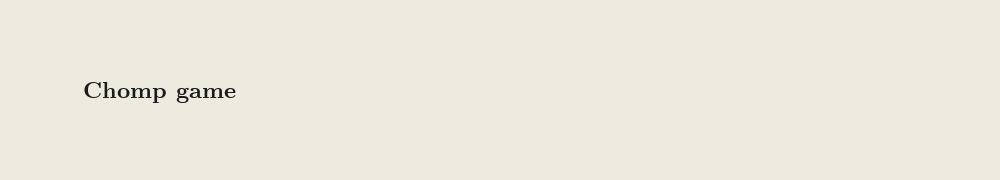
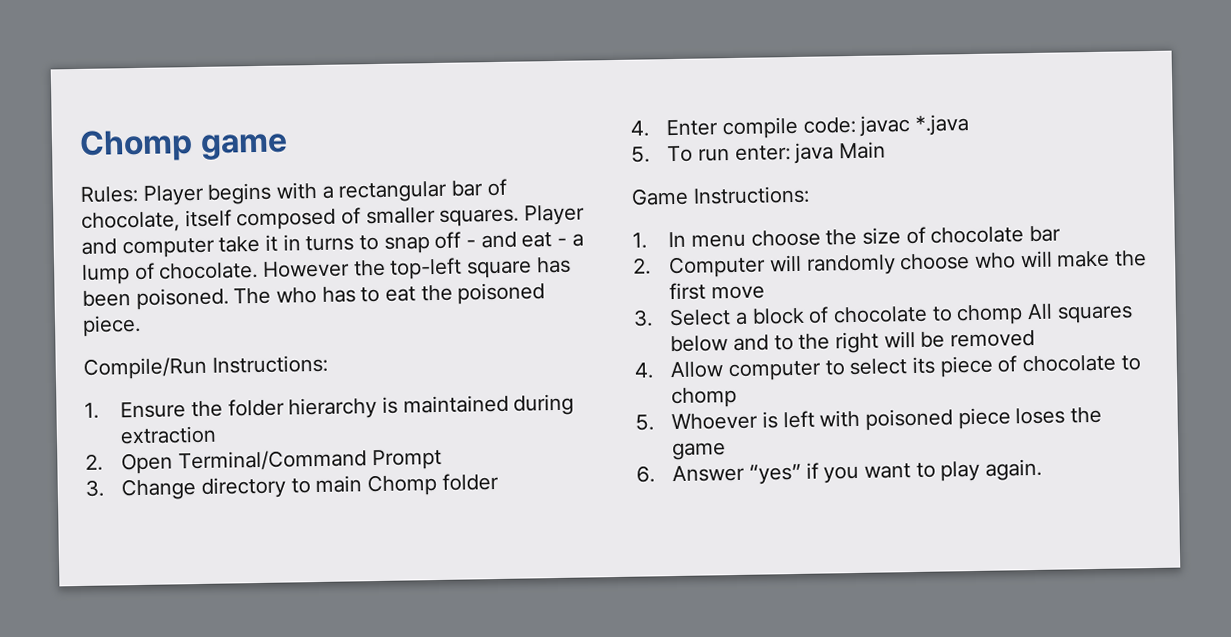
+ Rules: Player begins with a rectangular bar of chocolate, itself composed of smaller squares. Player and computer take it in turns to snap off - and eat - a lump of chocolate. However the top-left square has been poisoned. The who has to eat the poisoned piece.
+ Compile/Run Instructions:
+ 1. Ensure the folder hierarchy is maintained during extraction
+ 2. Open Terminal/Command Prompt
+ 3. Change directory to main Chomp folder
+ 4. Enter compile code: javac *.java
+ 5. To run enter: java Main
+ Game Instructions:
+ 1. In menu choose the size of chocolate bar
+ 2. Computer will randomly choose who will make the first move
+ 3. Select a block of chocolate to chomp All squares below and to the right will be removed
+ 4. Allow computer to select its piece of chocolate to chomp
+ 5. Whoever is left with poisoned piece loses the game
+ 6. Answer “yes” if you want to play again.

